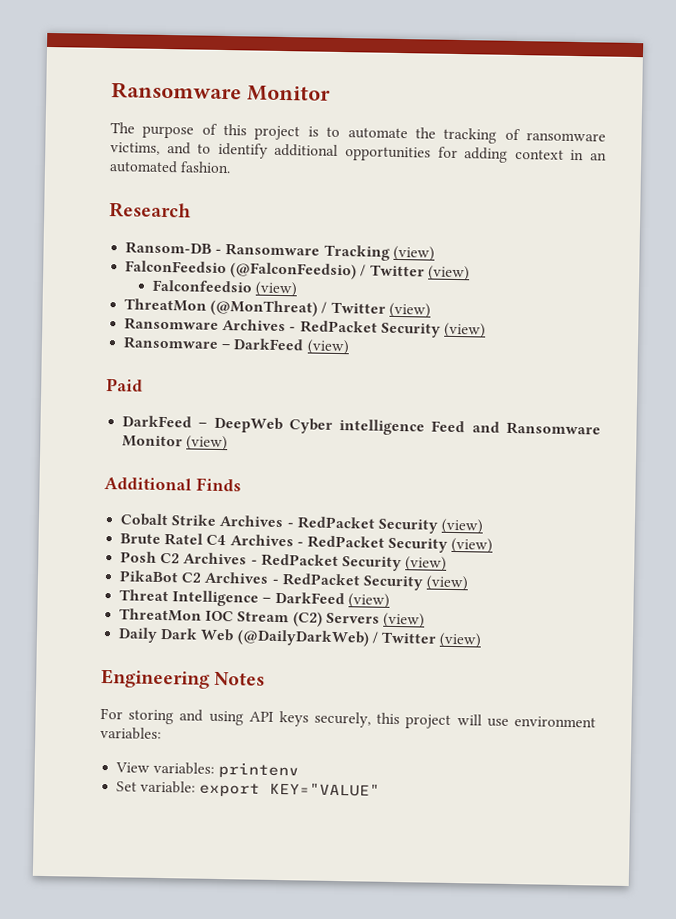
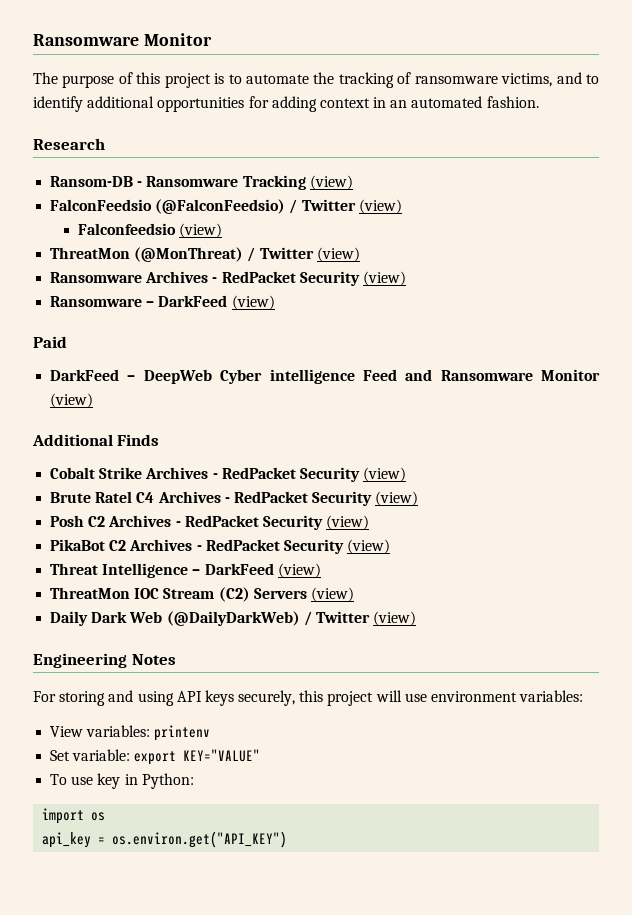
+ To use key in Python:
+ import os
+ api_key = os.environ.get("API_KEY")

